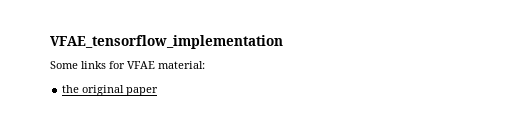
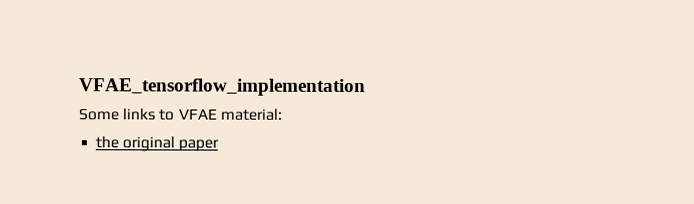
- Some links for VFAE material:
+ Some links to VFAE material:

